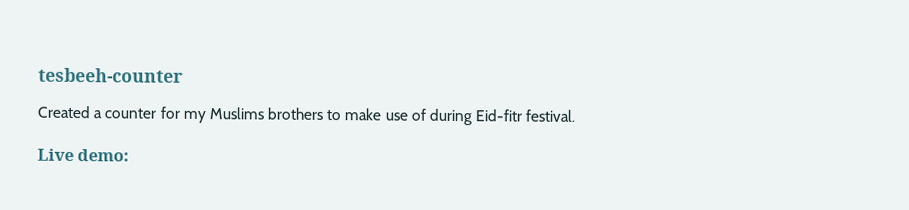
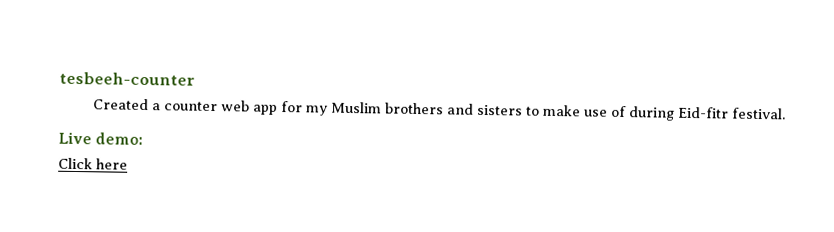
- Created a counter for my Muslims brothers to make use of during Eid-fitr festival.
+ Created a counter web app for my Muslim brothers and sisters to make use of during Eid-fitr festival.
+ Click here

